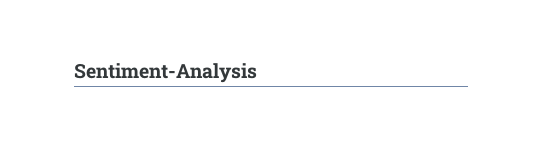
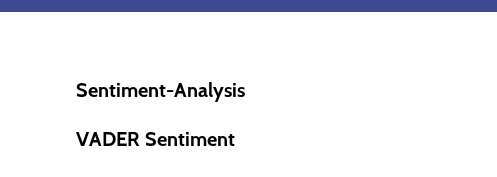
+ VADER Sentiment

